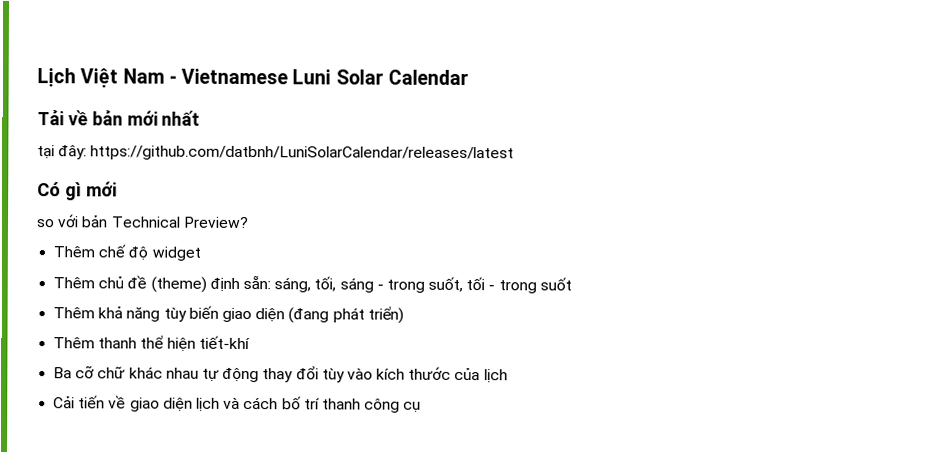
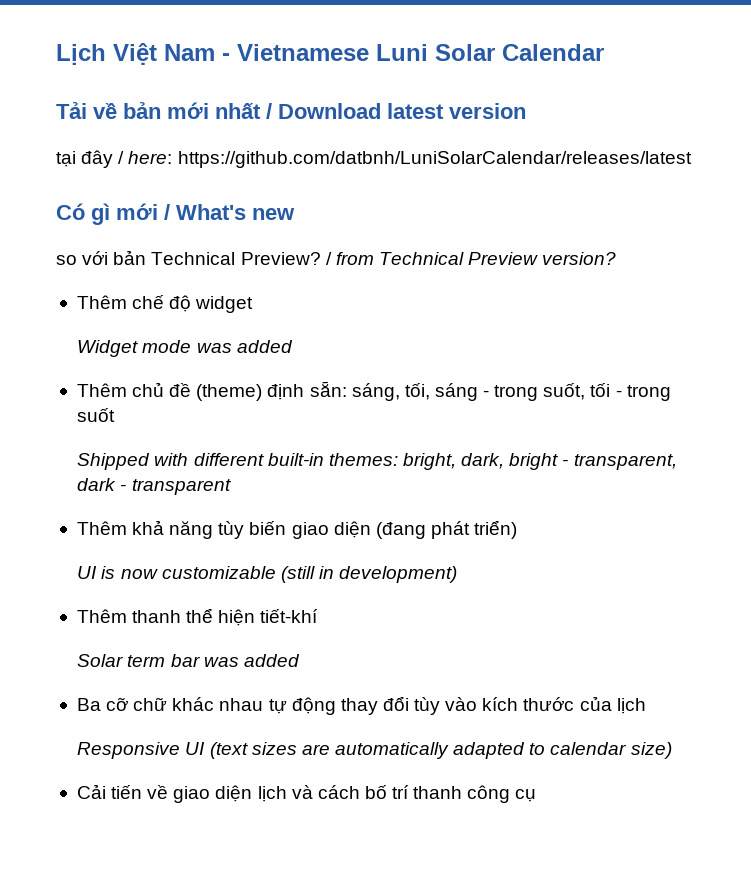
- Tải về bản mới nhất
- tại đây: https://github.com/datbnh/LuniSolarCalendar/releases/latest
+ Tải về bản mới nhất / Download latest version
+ tại đây / here: https://github.com/datbnh/LuniSolarCalendar/releases/latest
- Có gì mới
+ Có gì mới / What's new
+ / from Technical Preview version?
+ Widget mode was added
+ Shipped with different built-in themes: bright, dark, bright - transparent, dark - transparent
+ UI is now customizable (still in development)
+ Solar term bar was added
+ Responsive UI (text sizes are automatically adapted to calendar size)

